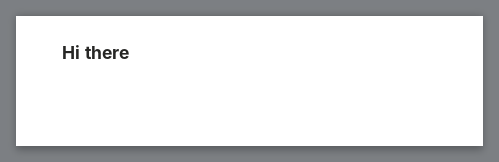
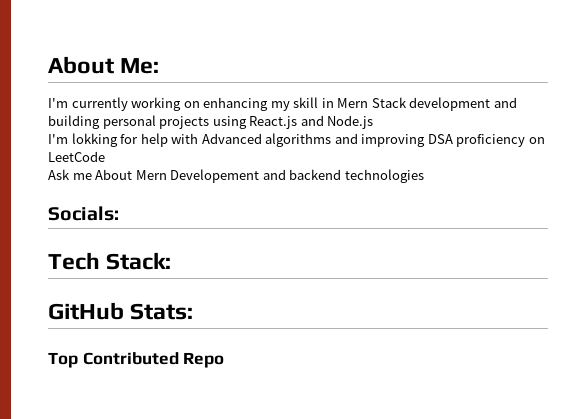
- Hi there
+ About Me:
+ I'm currently working on enhancing my skill in Mern Stack development and building personal projects using React.js and Node.js
+ I'm lokking for help with Advanced algorithms and improving DSA proficiency on LeetCode
+ Ask me About Mern Developement and backend technologies
+ Socials:
+ Tech Stack:
+ GitHub Stats:
+ Top Contributed Repo

